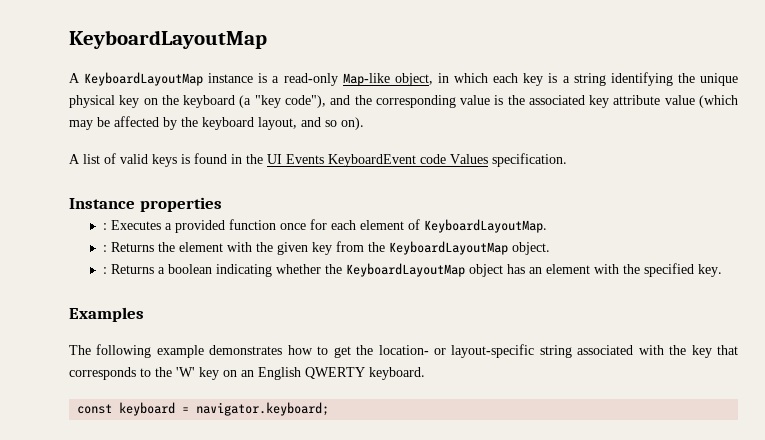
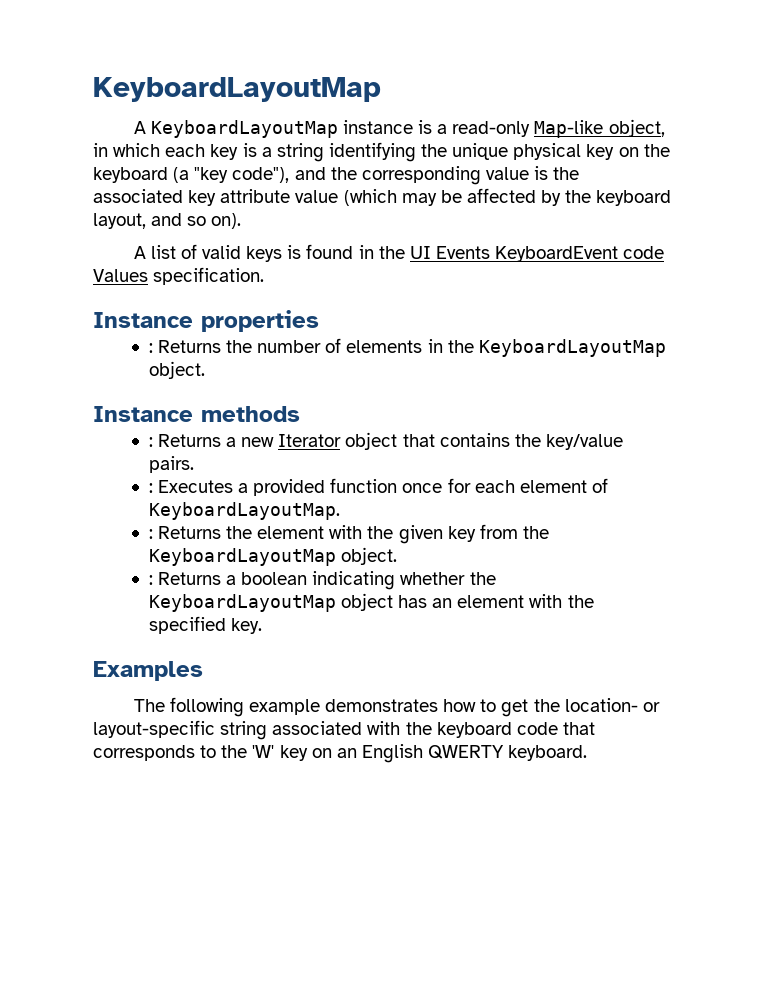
+ : Returns the number of elements in the KeyboardLayoutMap object.
+ Instance methods
+ : Returns a new Iterator object that contains the key/value pairs.
- The following example demonstrates how to get the location- or layout-specific string associated with the key that corresponds to the 'W' key on an English QWERTY keyboard.
+ The following example demonstrates how to get the location- or layout-specific string associated with the keyboard code that corresponds to the 'W' key on an English QWERTY keyboard.
- const keyboard = navigator.keyboard;

